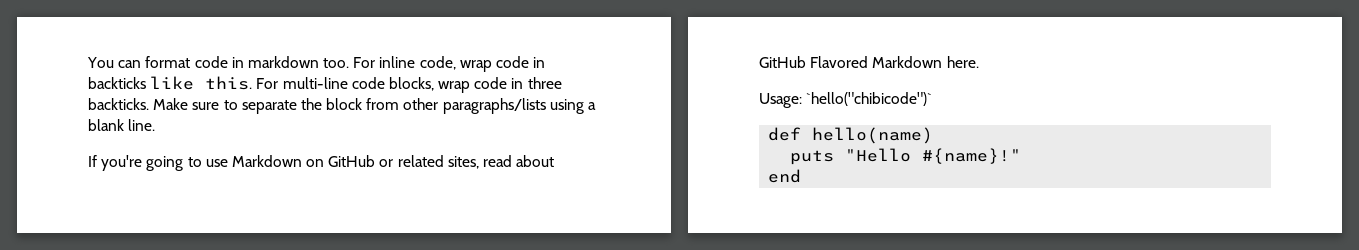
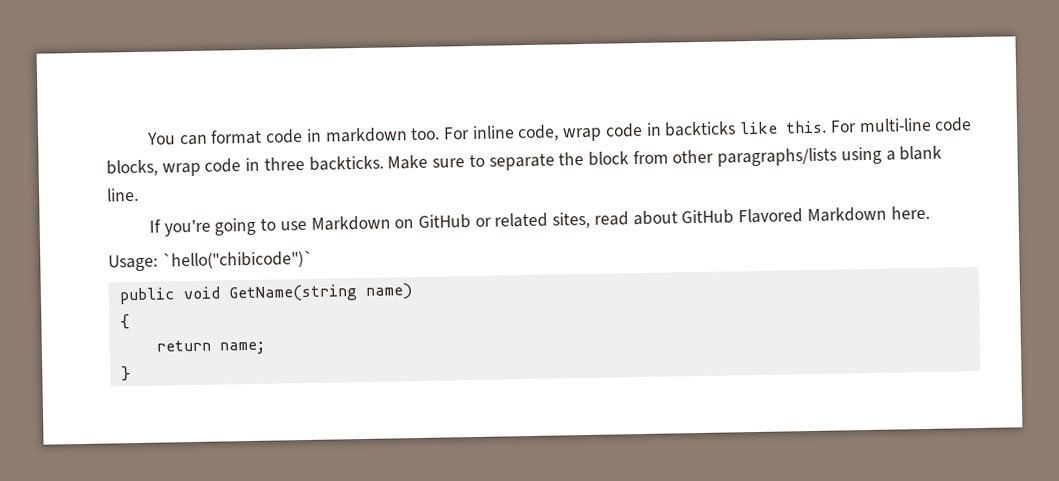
- def hello(name)
- puts "Hello #{name}!"
- end
+ public void GetName(string name)
+ {
+ return name;
+ }

